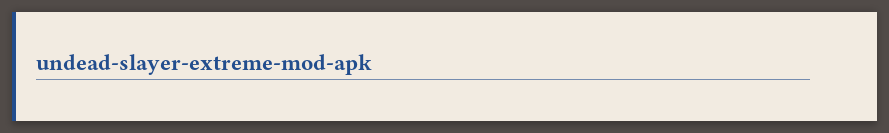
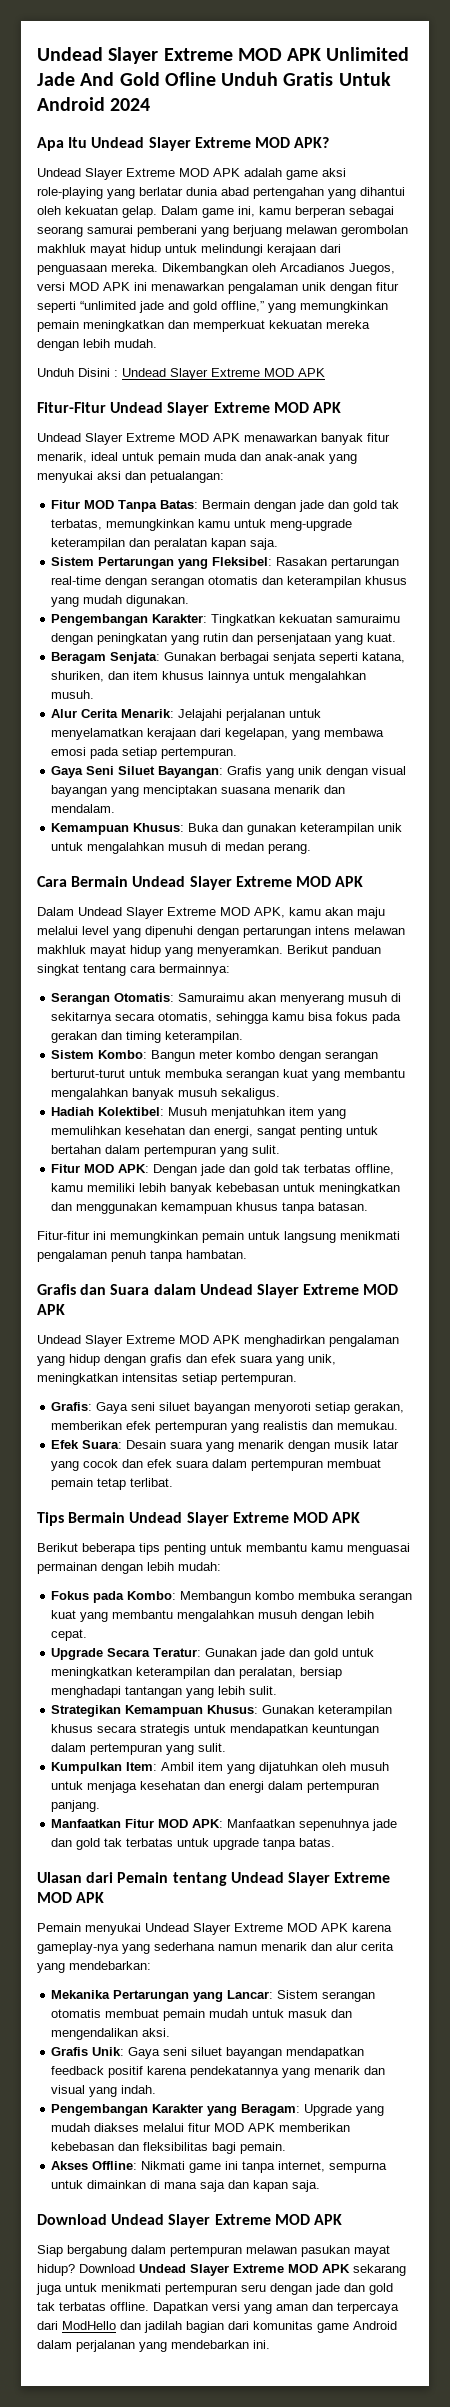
- undead-slayer-extreme-mod-apk
+ Undead Slayer Extreme MOD APK Unlimited Jade And Gold Ofline Unduh Gratis Untuk Android 2024
+ Apa Itu Undead Slayer Extreme MOD APK?
+ Undead Slayer Extreme MOD APK adalah game aksi role-playing yang berlatar dunia abad pertengahan yang dihantui oleh kekuatan gelap. Dalam game ini, kamu berperan sebagai seorang samurai pemberani yang berjuang melawan gerombolan makhluk mayat hidup untuk melindungi kerajaan dari penguasaan mereka. Dikembangkan oleh Arcadianos Juegos, versi MOD APK ini menawarkan pengalaman unik dengan fitur seperti “unlimited jade and gold offline,” yang memungkinkan pemain meningkatkan dan memperkuat kekuatan mereka dengan lebih mudah.
+ Unduh Disini : Undead Slayer Extreme MOD APK
+ Fitur-Fitur Undead Slayer Extreme MOD APK
+ Undead Slayer Extreme MOD APK menawarkan banyak fitur menarik, ideal untuk pemain muda dan anak-anak yang menyukai aksi dan petualangan:
+ Fitur MOD Tanpa Batas: Bermain dengan jade dan gold tak terbatas, memungkinkan kamu untuk meng-upgrade keterampilan dan peralatan kapan saja.
+ Sistem Pertarungan yang Fleksibel: Rasakan pertarungan real-time dengan serangan otomatis dan keterampilan khusus yang mudah digunakan.
+ Pengembangan Karakter: Tingkatkan kekuatan samuraimu dengan peningkatan yang rutin dan persenjataan yang kuat.
+ Beragam Senjata: Gunakan berbagai senjata seperti katana, shuriken, dan item khusus lainnya untuk mengalahkan musuh.
+ Alur Cerita Menarik: Jelajahi perjalanan untuk menyelamatkan kerajaan dari kegelapan, yang membawa emosi pada setiap pertempuran.
+ Gaya Seni Siluet Bayangan: Grafis yang unik dengan visual bayangan yang menciptakan suasana menarik dan mendalam.
+ Kemampuan Khusus: Buka dan gunakan keterampilan unik untuk mengalahkan musuh di medan perang.
+ Cara Bermain Undead Slayer Extreme MOD APK
+ Dalam Undead Slayer Extreme MOD APK, kamu akan maju melalui level yang dipenuhi dengan pertarungan intens melawan makhluk mayat hidup yang menyeramkan. Berikut panduan singkat tentang cara bermainnya:
+ Serangan Otomatis: Samuraimu akan menyerang musuh di sekitarnya secara otomatis, sehingga kamu bisa fokus pada gerakan dan timing keterampilan.
+ Sistem Kombo: Bangun meter kombo dengan serangan berturut-turut untuk membuka serangan kuat yang membantu mengalahkan banyak musuh sekaligus.
+ Hadiah Kolektibel: Musuh menjatuhkan item yang memulihkan kesehatan dan energi, sangat penting untuk bertahan dalam pertempuran yang sulit.
+ Fitur MOD APK: Dengan jade dan gold tak terbatas offline, kamu memiliki lebih banyak kebebasan untuk meningkatkan dan menggunakan kemampuan khusus tanpa batasan.
+ Fitur-fitur ini memungkinkan pemain untuk langsung menikmati pengalaman penuh tanpa hambatan.
+ Grafis dan Suara dalam Undead Slayer Extreme MOD APK
+ Undead Slayer Extreme MOD APK menghadirkan pengalaman yang hidup dengan grafis dan efek suara yang unik, meningkatkan intensitas setiap pertempuran.
+ Grafis: Gaya seni siluet bayangan menyoroti setiap gerakan, memberikan efek pertempuran yang realistis dan memukau.
+ Efek Suara: Desain suara yang menarik dengan musik latar yang cocok dan efek suara dalam pertempuran membuat pemain tetap terlibat.
+ Tips Bermain Undead Slayer Extreme MOD APK
+ Berikut beberapa tips penting untuk membantu kamu menguasai permainan dengan lebih mudah:
+ Fokus pada Kombo: Membangun kombo membuka serangan kuat yang membantu mengalahkan musuh dengan lebih cepat.
+ Upgrade Secara Teratur: Gunakan jade dan gold untuk meningkatkan keterampilan dan peralatan, bersiap menghadapi tantangan yang lebih sulit.
+ Strategikan Kemampuan Khusus: Gunakan keterampilan khusus secara strategis untuk mendapatkan keuntungan dalam pertempuran yang sulit.
+ Kumpulkan Item: Ambil item yang dijatuhkan oleh musuh untuk menjaga kesehatan dan energi dalam pertempuran panjang.
+ Manfaatkan Fitur MOD APK: Manfaatkan sepenuhnya jade dan gold tak terbatas untuk upgrade tanpa batas.
+ Ulasan dari Pemain tentang Undead Slayer Extreme MOD APK
+ Pemain menyukai Undead Slayer Extreme MOD APK karena gameplay-nya yang sederhana namun menarik dan alur cerita yang mendebarkan:
+ Mekanika Pertarungan yang Lancar: Sistem serangan otomatis membuat pemain mudah untuk masuk dan mengendalikan aksi.
+ Grafis Unik: Gaya seni siluet bayangan mendapatkan feedback positif karena pendekatannya yang menarik dan visual yang indah.
+ Pengembangan Karakter yang Beragam: Upgrade yang mudah diakses melalui fitur MOD APK memberikan kebebasan dan fleksibilitas bagi pemain.
+ Akses Offline: Nikmati game ini tanpa internet, sempurna untuk dimainkan di mana saja dan kapan saja.
+ Download Undead Slayer Extreme MOD APK
+ Siap bergabung dalam pertempuran melawan pasukan mayat hidup? Download Undead Slayer Extreme MOD APK sekarang juga untuk menikmati pertempuran seru dengan jade dan gold tak terbatas offline. Dapatkan versi yang aman dan terpercaya dari ModHello dan jadilah bagian dari komunitas game Android dalam perjalanan yang mendebarkan ini.

